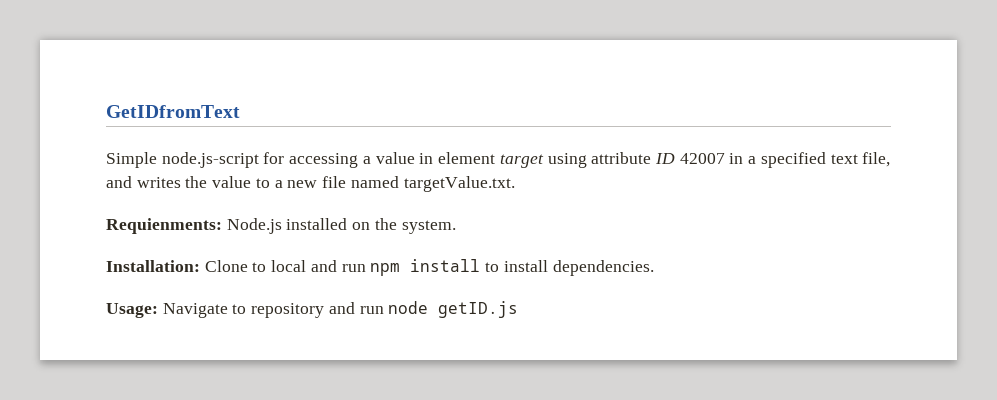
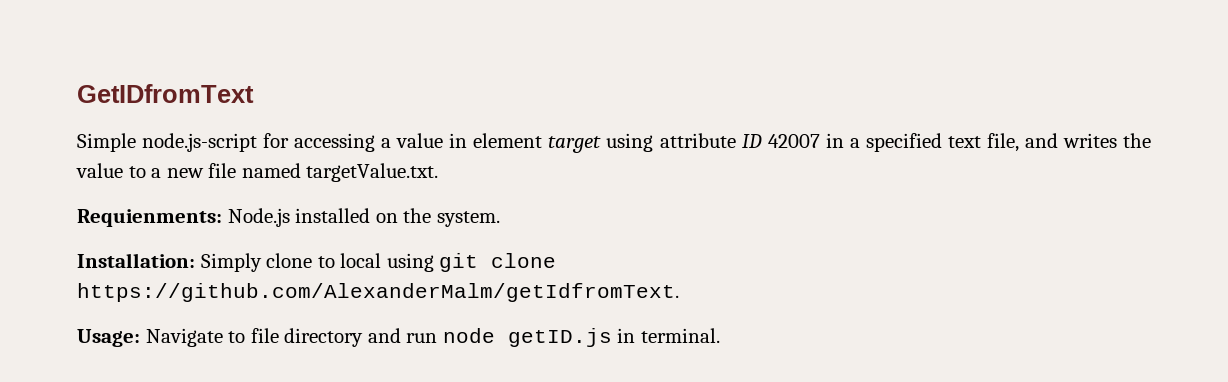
- Installation: Clone to local and run npm install to install dependencies.
+ Installation: Simply clone to local using git clone https://github.com/AlexanderMalm/getIdfromText.
- Usage: Navigate to repository and run node getID.js
+ Usage: Navigate to file directory and run node getID.js in terminal.

